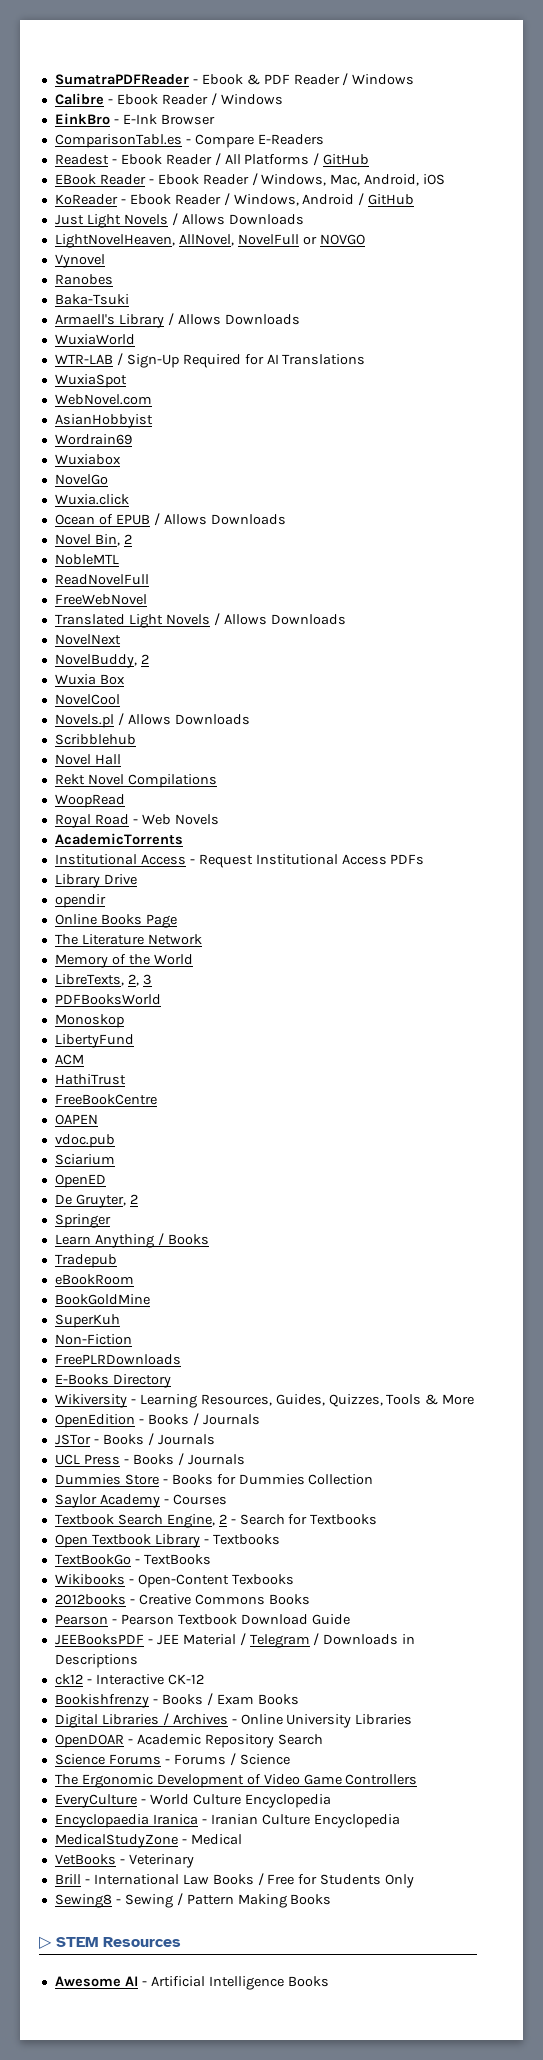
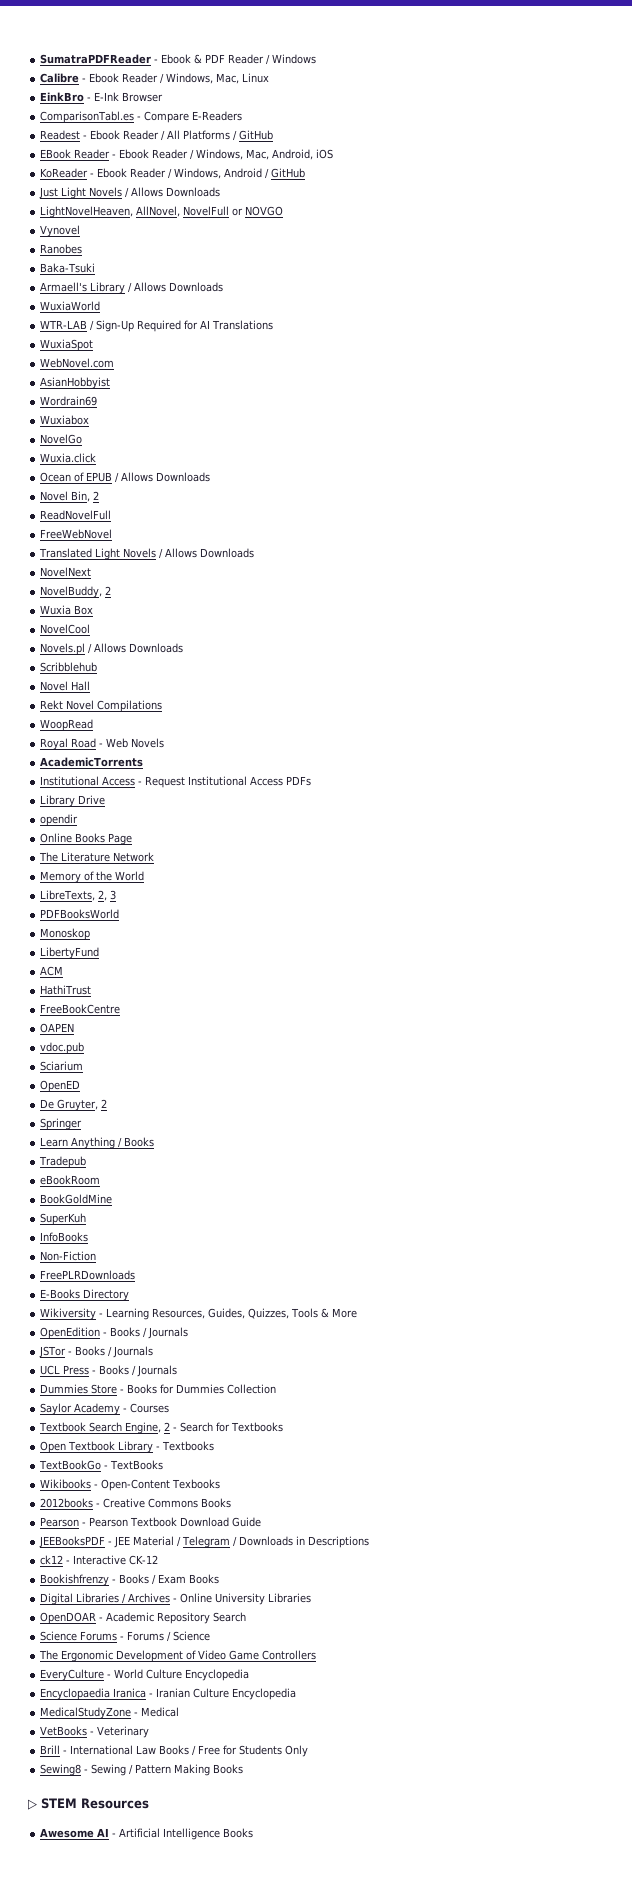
- Calibre - Ebook Reader / Windows
+ Calibre - Ebook Reader / Windows, Mac, Linux
- NobleMTL
+ InfoBooks

